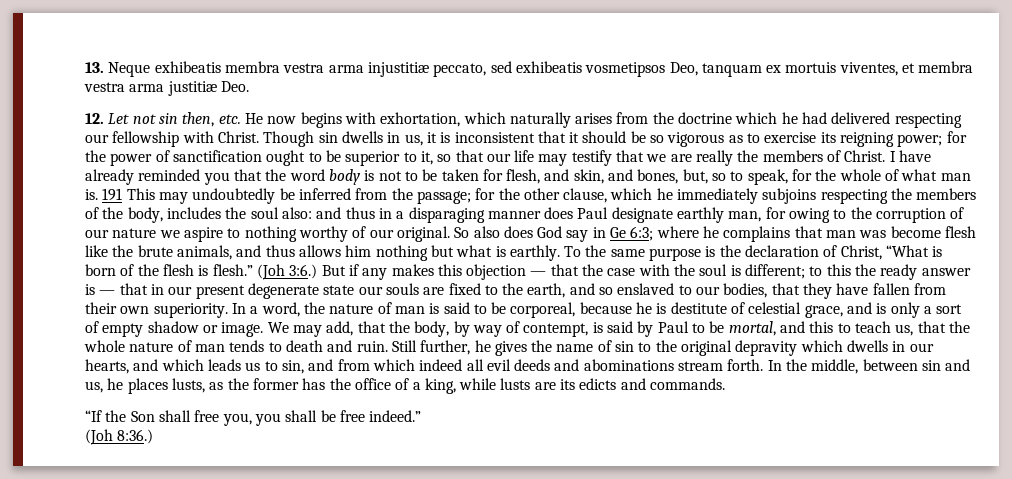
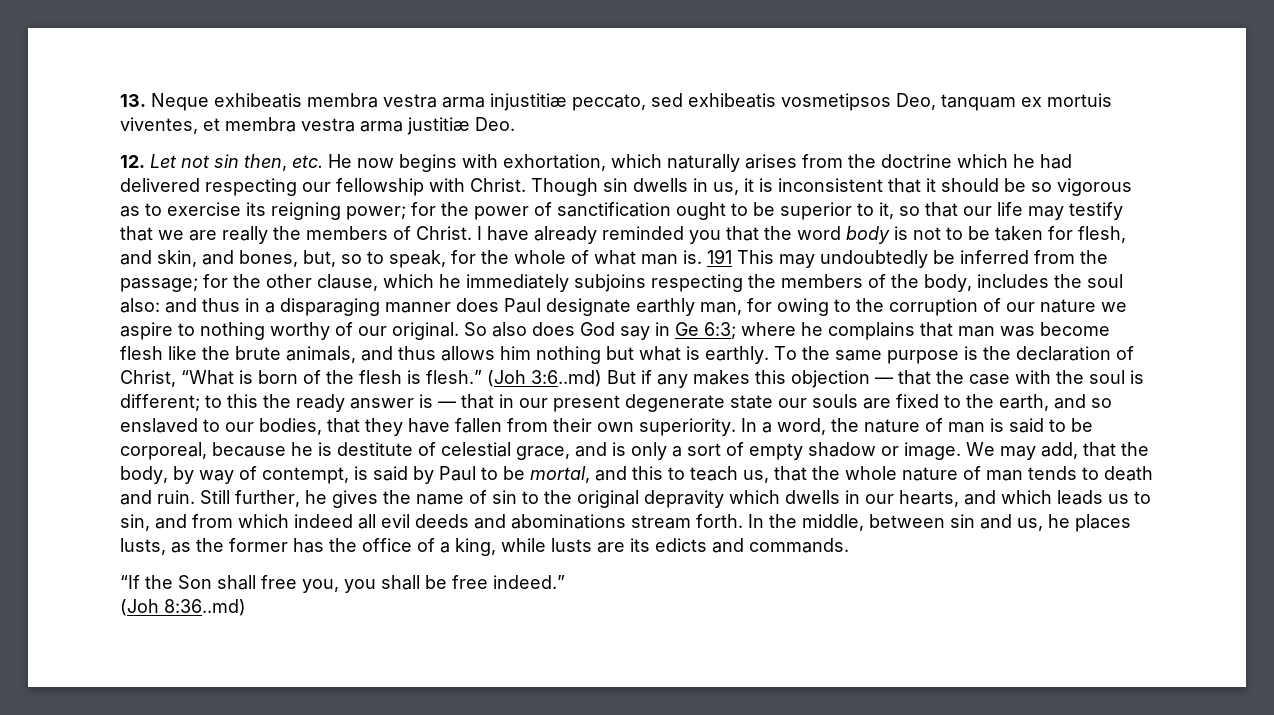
- (Joh 3:6.) But if any makes this objection — that the case with the soul is different; to this the ready answer is — that in our present degenerate state our souls are fixed to the earth, and so enslaved to our bodies, that they have fallen from their own superiority.
+ (Joh 3:6..md) But if any makes this objection — that the case with the soul is different; to this the ready answer is — that in our present degenerate state our souls are fixed to the earth, and so enslaved to our bodies, that they have fallen from their own superiority.
- (Joh 8:36.)
+ (Joh 8:36..md)

